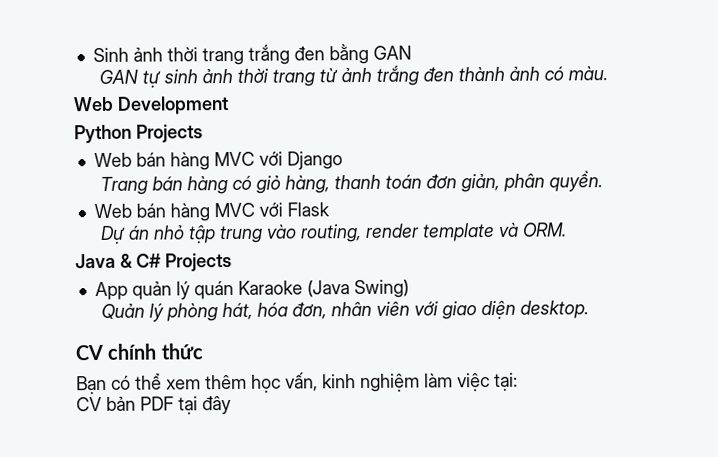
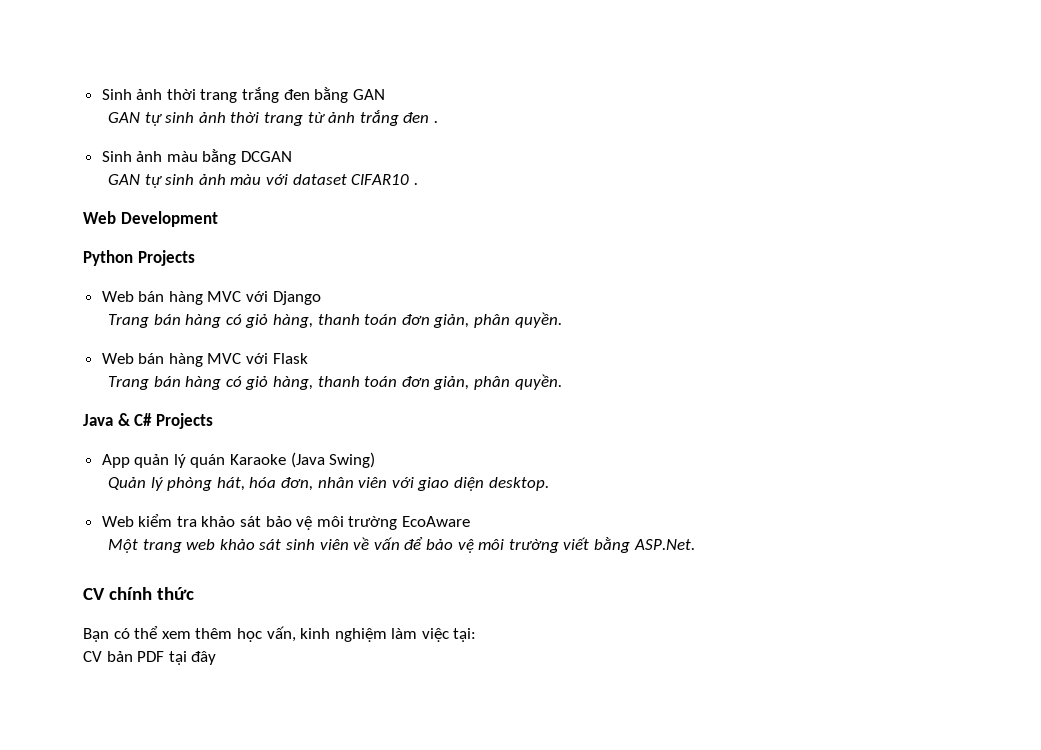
- GAN tự sinh ảnh thời trang từ ảnh trắng đen thành ảnh có màu.
+ GAN tự sinh ảnh thời trang từ ảnh trắng đen .
+ Sinh ảnh màu bằng DCGAN
+ GAN tự sinh ảnh màu với dataset CIFAR10 .
  Web bán hàng MVC với Flask
- Dự án nhỏ tập trung vào routing, render template và ORM.
+ Trang bán hàng có giỏ hàng, thanh toán đơn giản, phân quyền.
+ Web kiểm tra khảo sát bảo vệ môi trường EcoAware
+ Một trang web khảo sát sinh viên về vấn để bảo vệ môi trường viết bằng ASP.Net.

